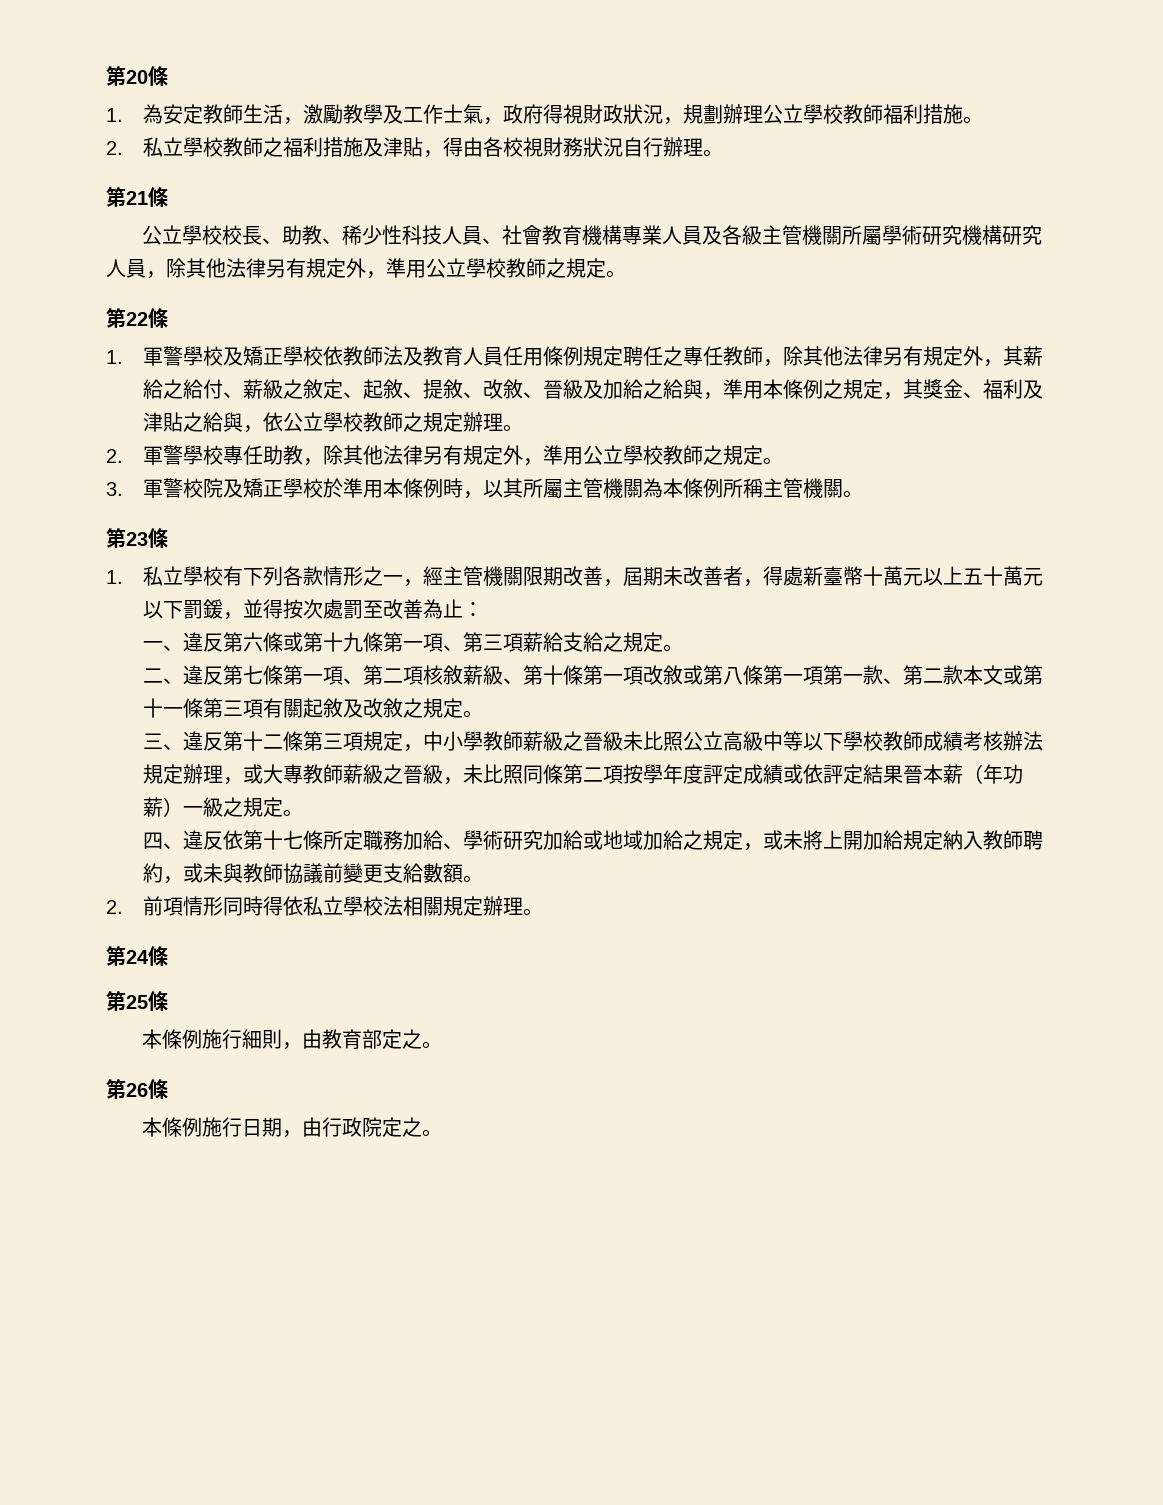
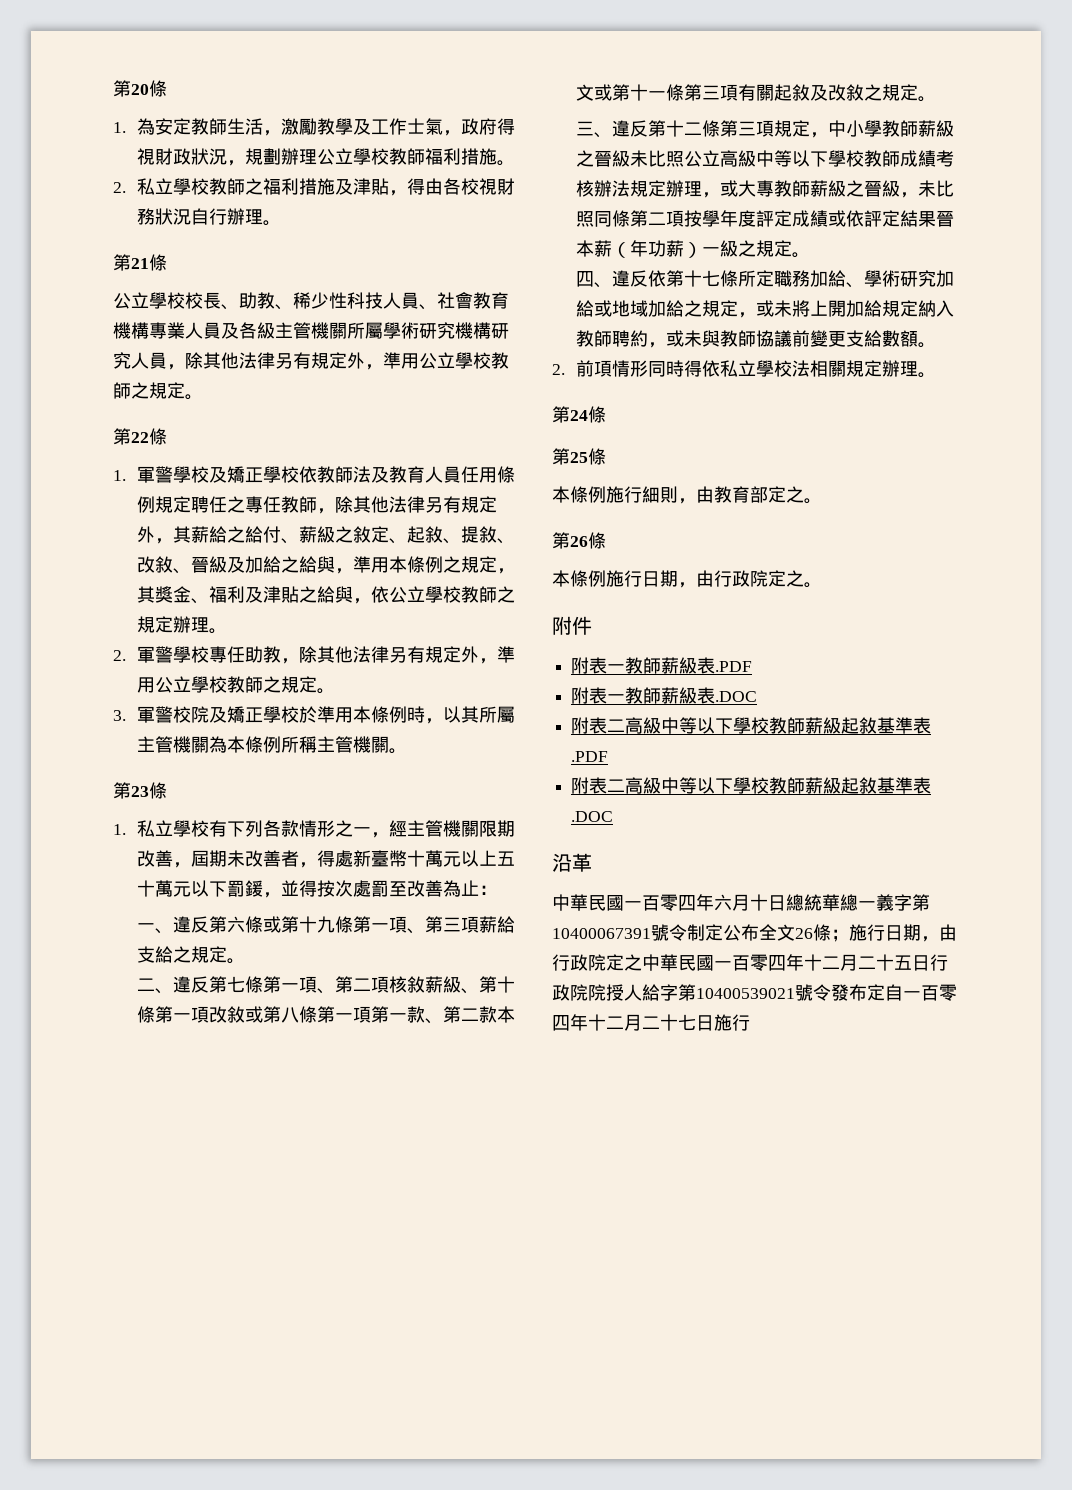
+ 附件
+ 附表一教師薪級表.PDF
+ 附表一教師薪級表.DOC
+ 附表二高級中等以下學校教師薪級起敘基準表.PDF
+ 附表二高級中等以下學校教師薪級起敘基準表.DOC
+ 沿革
+ 中華民國一百零四年六月十日總統華總一義字第10400067391號令制定公布全文26條；施行日期，由行政院定之中華民國一百零四年十二月二十五日行政院院授人給字第10400539021號令發布定自一百零四年十二月二十七日施行

